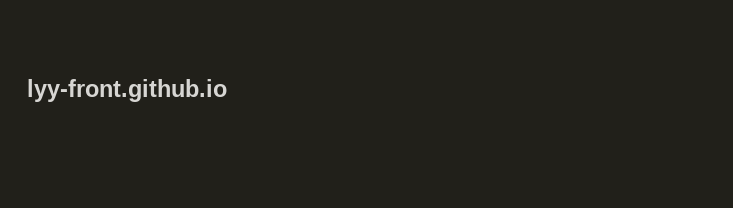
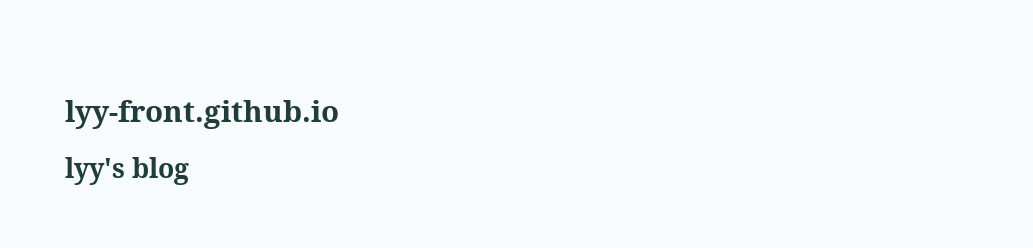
+ lyy's blog

